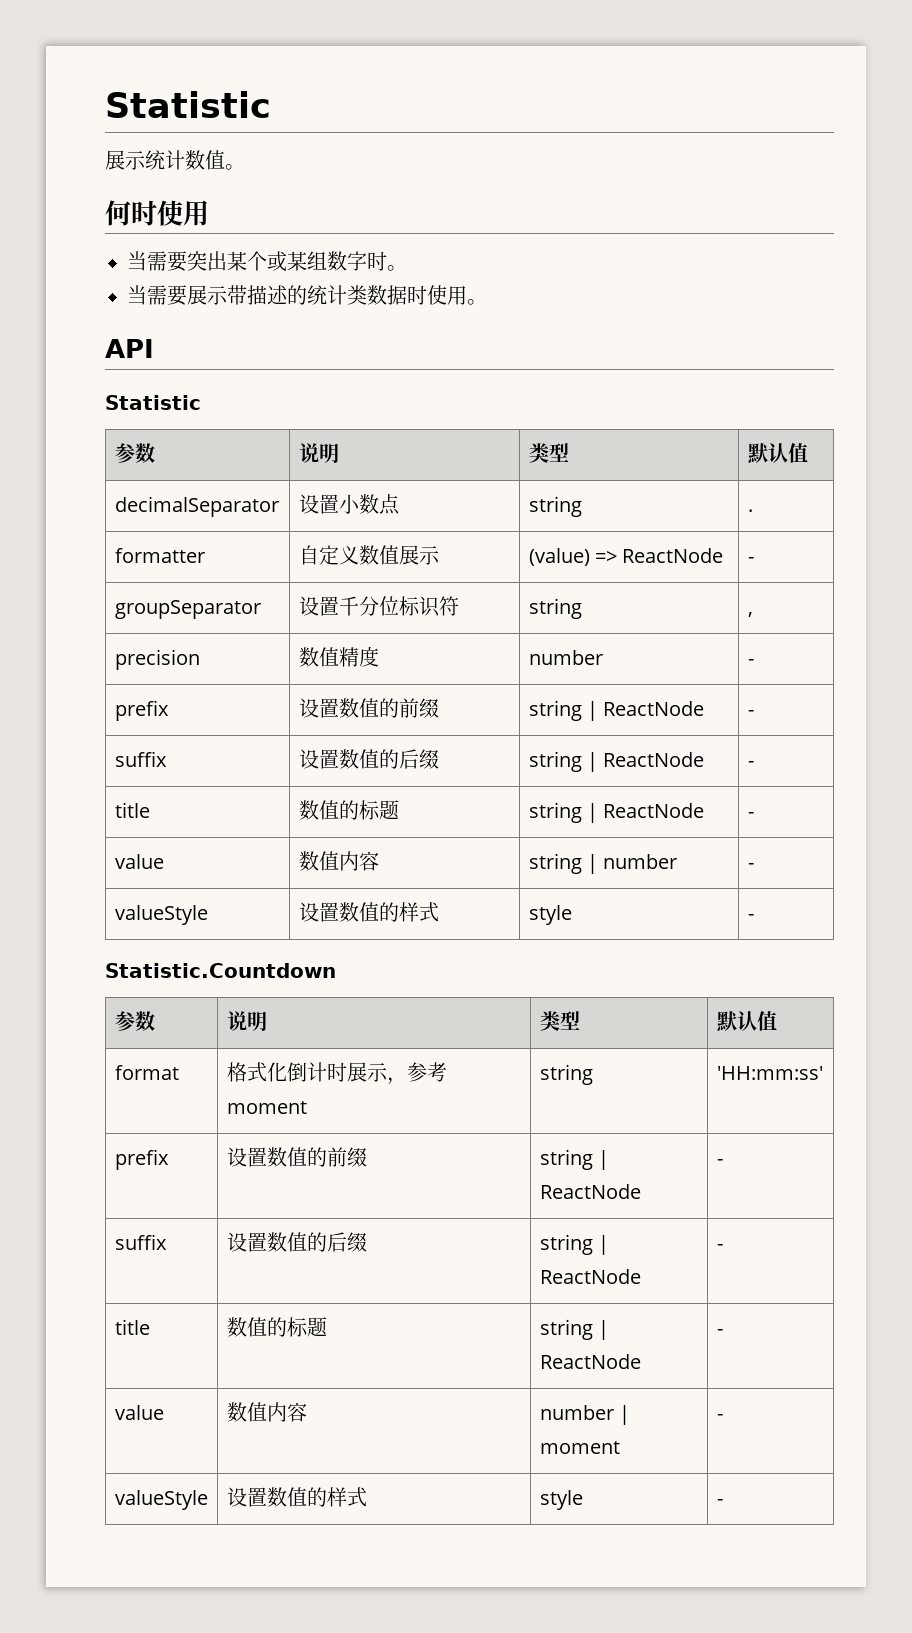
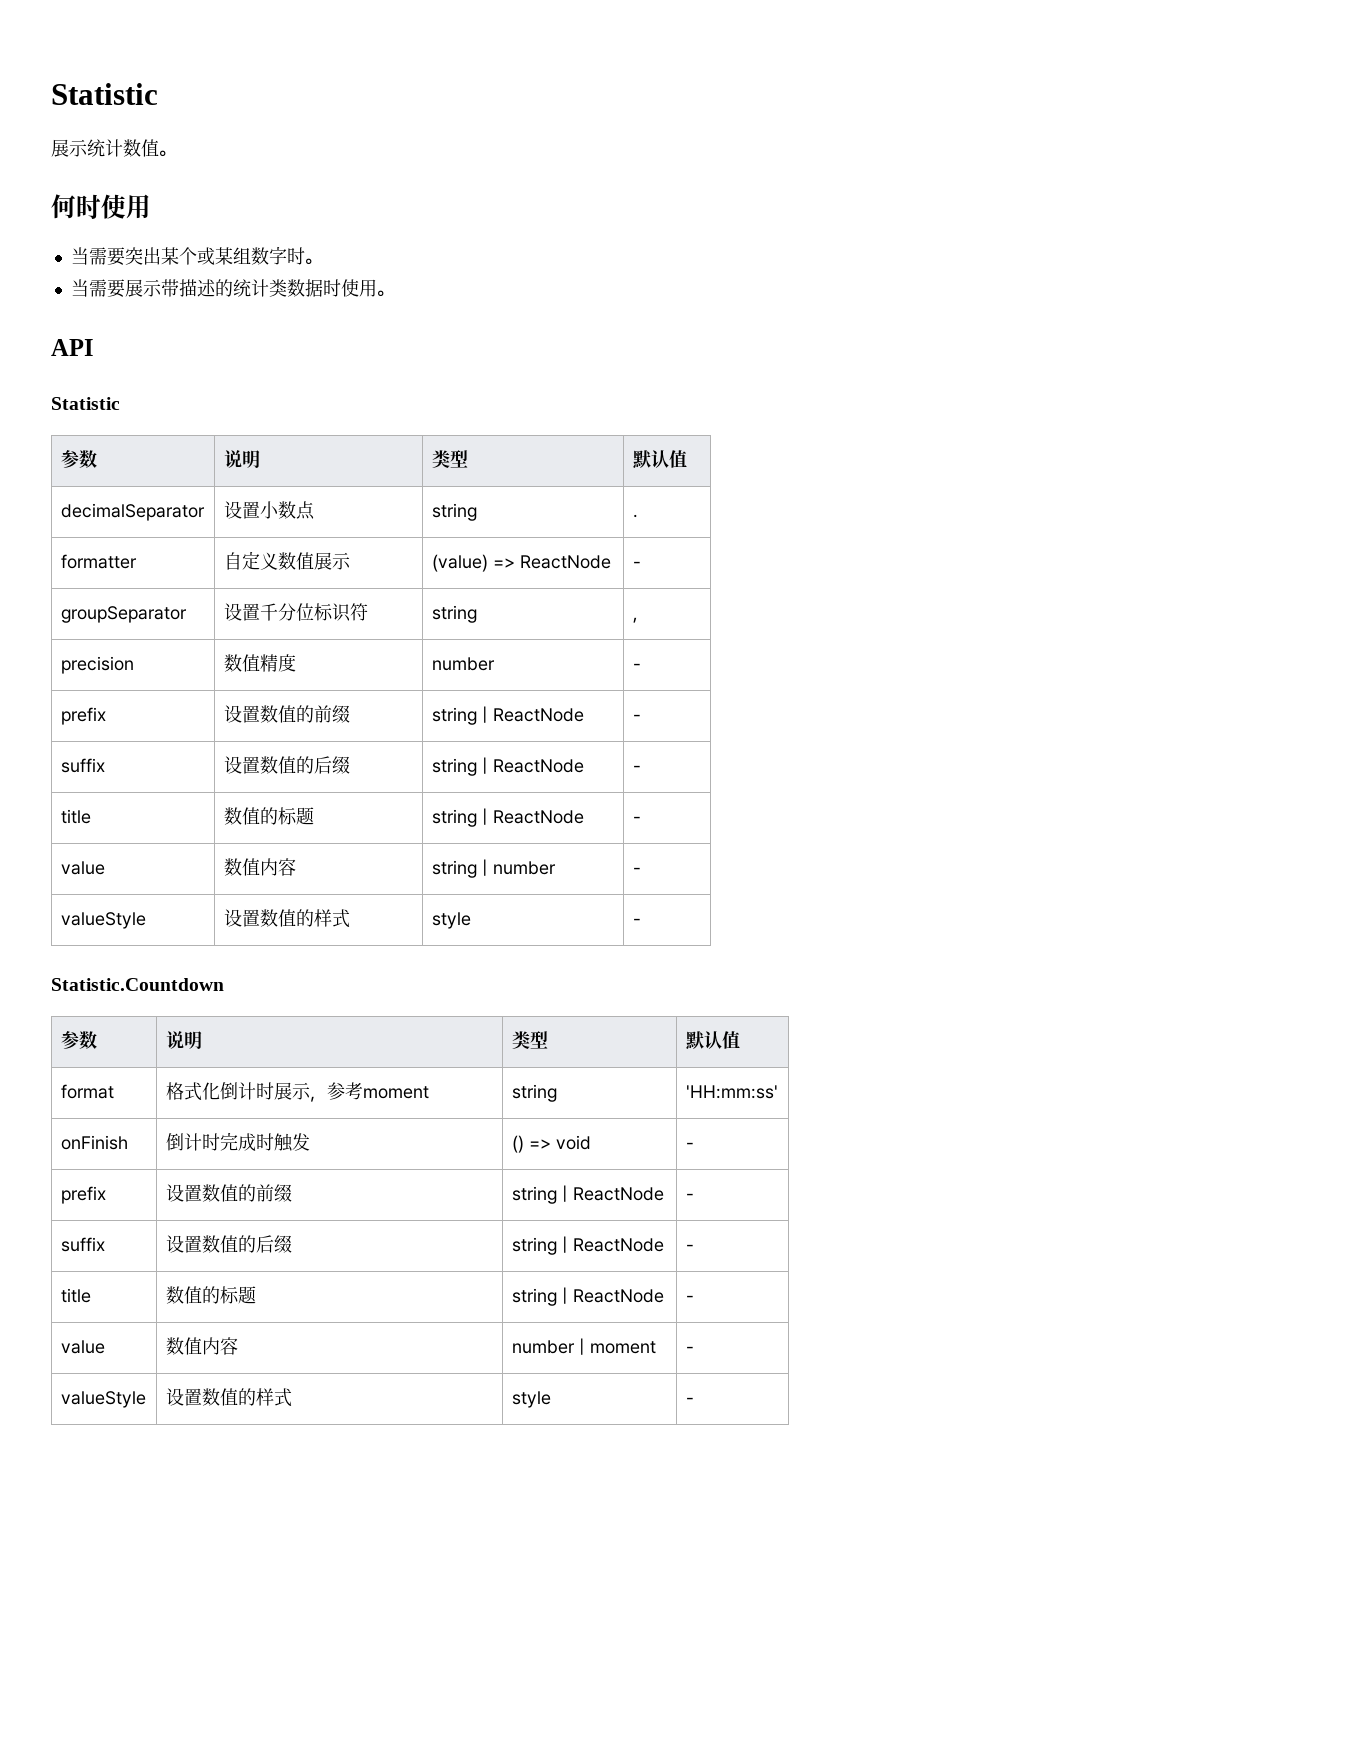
+ onFinish | 倒计时完成时触发 | () => void | -

